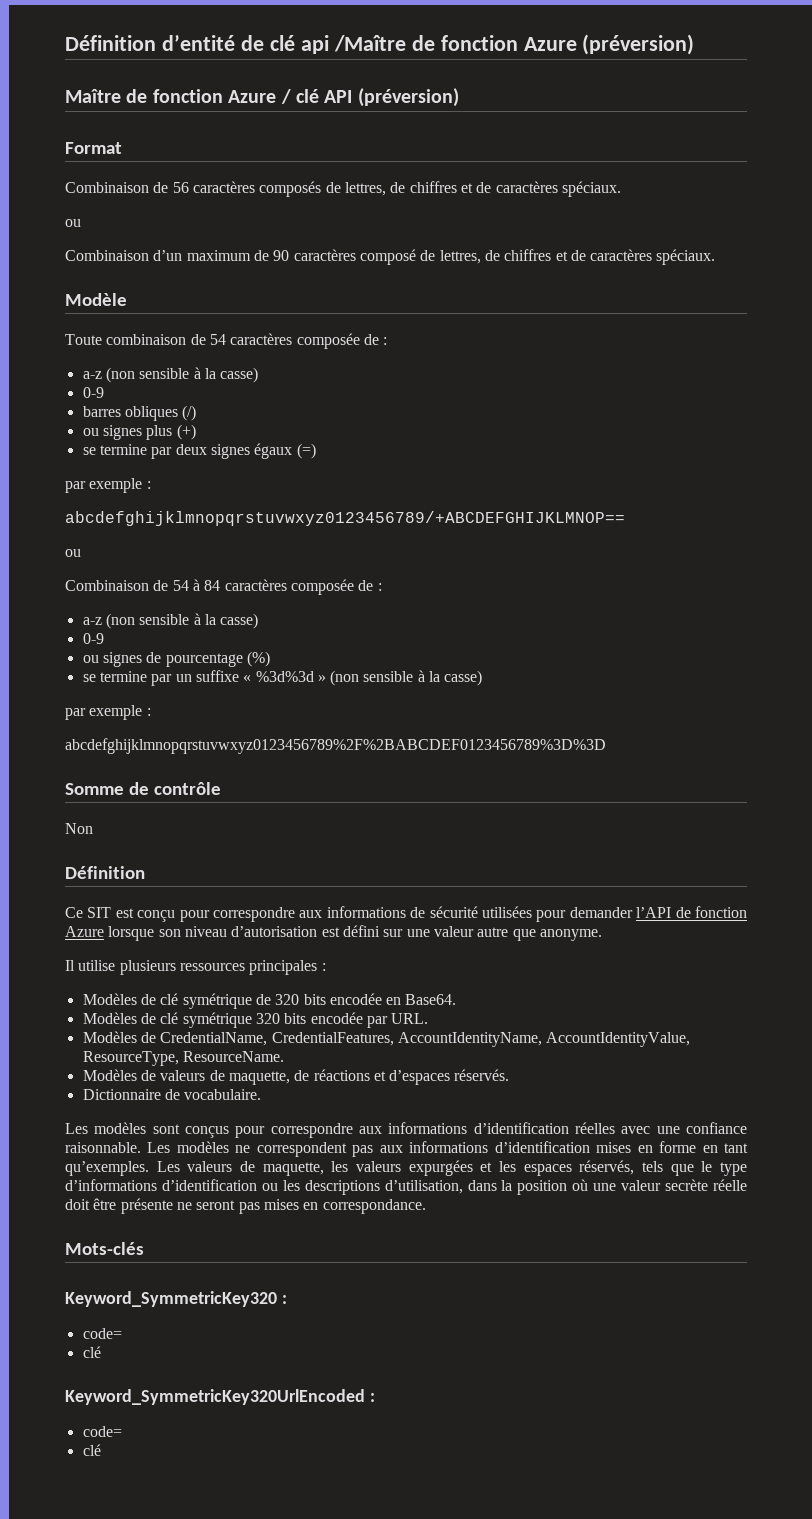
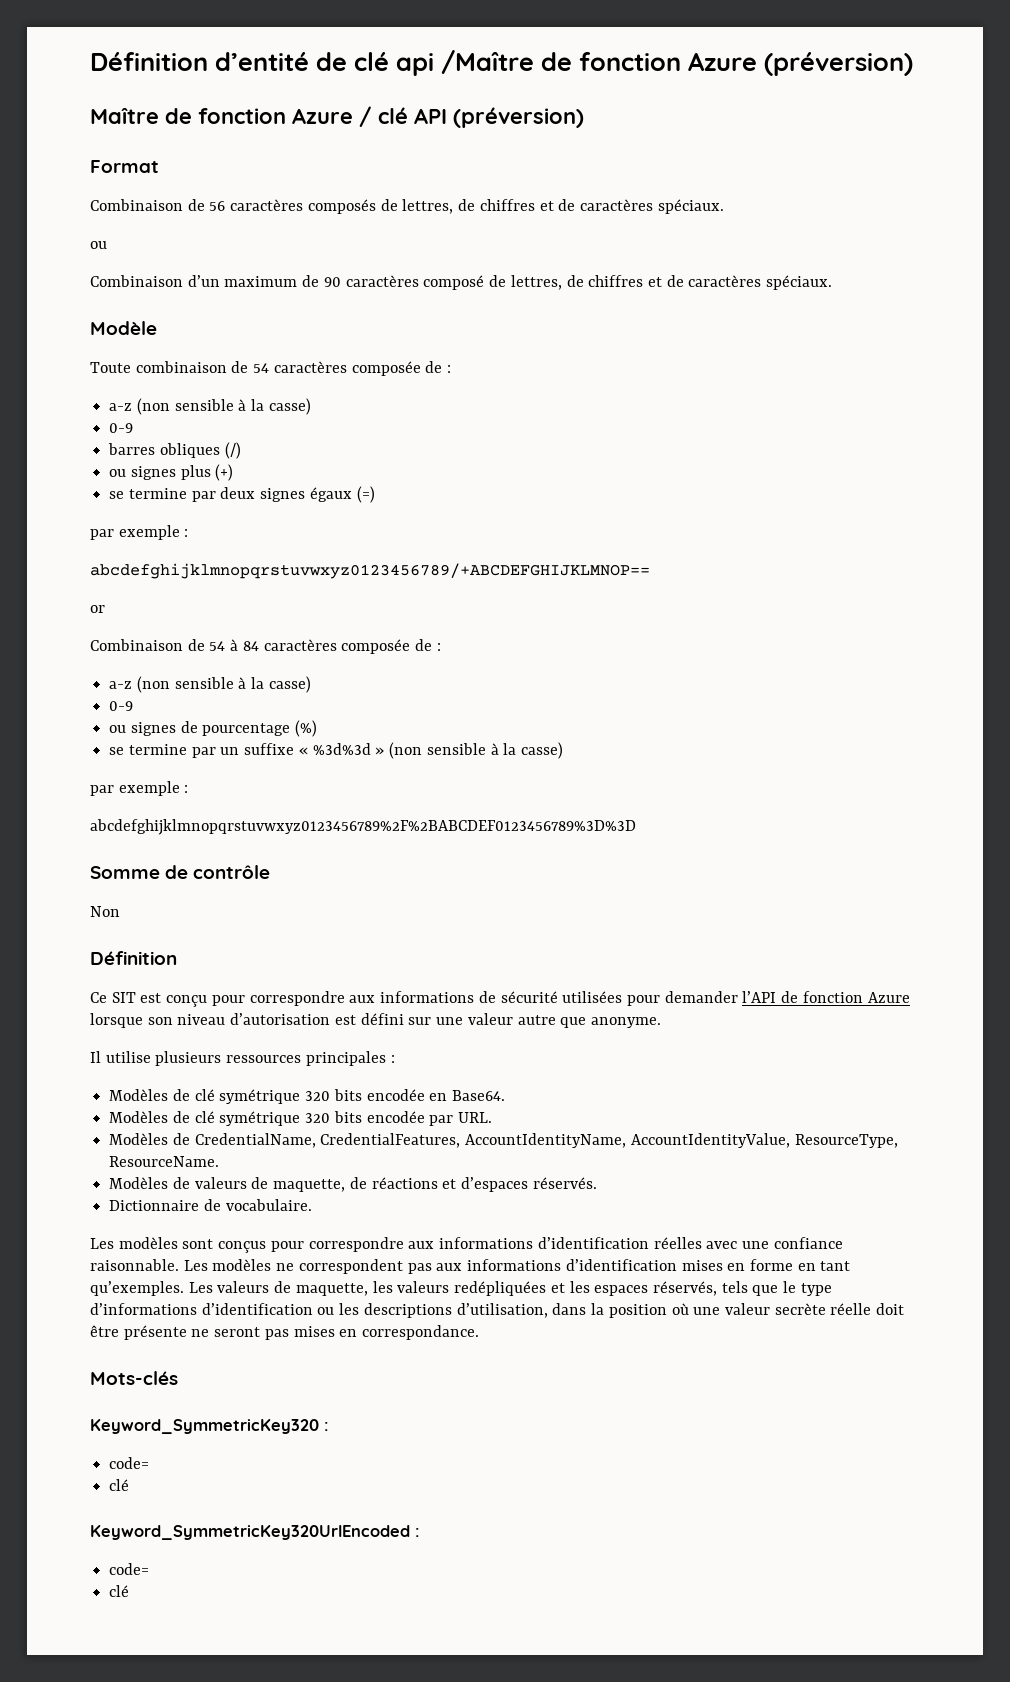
  abcdefghijklmnopqrstuvwxyz0123456789/+ABCDEFGHIJKLMNOP==
- ou
+ or
- Modèles de clé symétrique de 320 bits encodée en Base64.
+ Modèles de clé symétrique 320 bits encodée en Base64.
- Les valeurs de maquette, les valeurs expurgées et les espaces réservés, tels que le type d’informations d’identification ou les descriptions d’utilisation, dans la position où une valeur secrète réelle doit être présente ne seront pas mises en correspondance.
+ Les valeurs de maquette, les valeurs redépliquées et les espaces réservés, tels que le type d’informations d’identification ou les descriptions d’utilisation, dans la position où une valeur secrète réelle doit être présente ne seront pas mises en correspondance.

